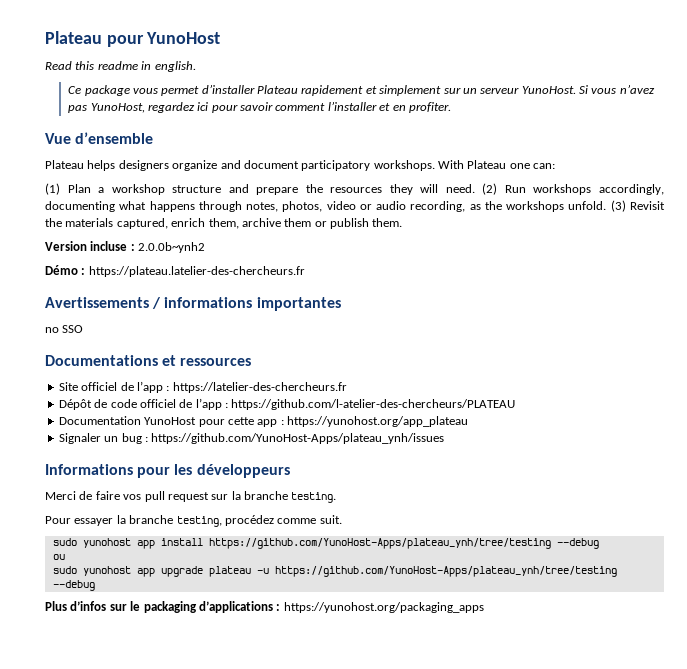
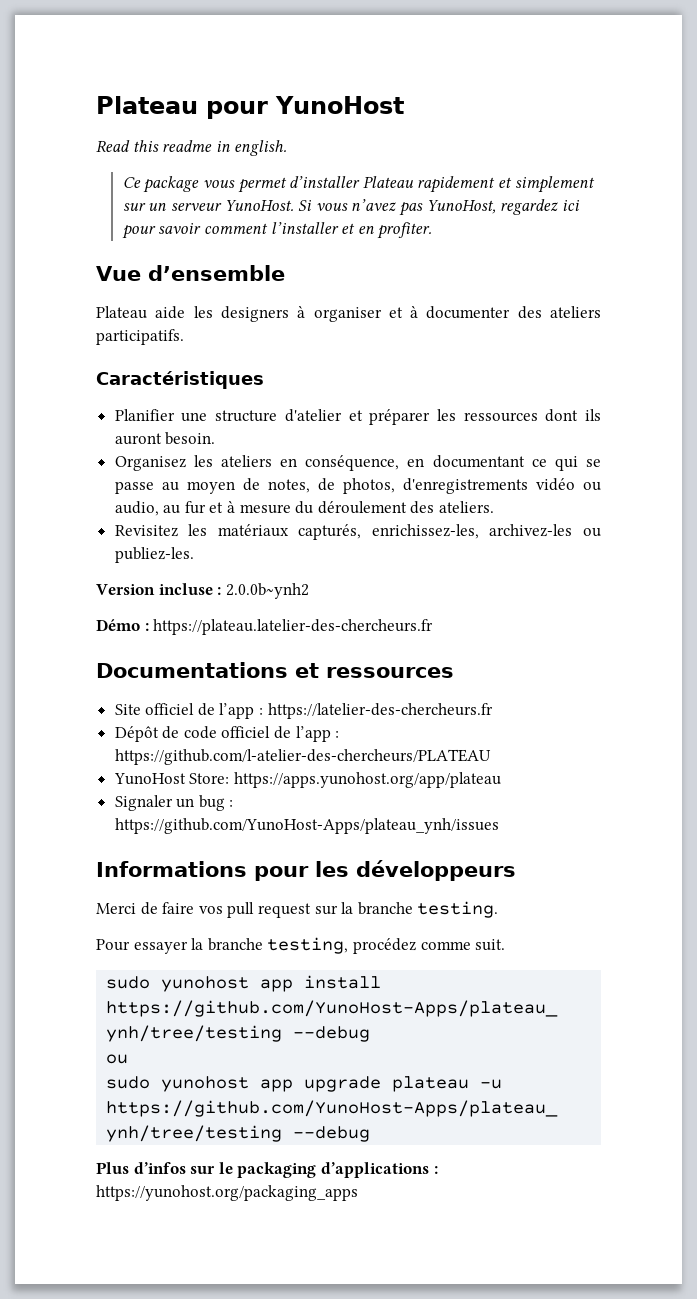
- Plateau helps designers organize and document participatory workshops. With Plateau one can:
- (1) Plan a workshop structure and prepare the resources they will need. (2) Run workshops accordingly, documenting what happens through notes, photos, video or audio recording, as the workshops unfold. (3) Revisit the materials captured, enrich them, archive them or publish them.
+ Plateau aide les designers à organiser et à documenter des ateliers participatifs.
+ Caractéristiques
+ Planifier une structure d'atelier et préparer les ressources dont ils auront besoin.
+ Organisez les ateliers en conséquence, en documentant ce qui se passe au moyen de notes, de photos, d'enregistrements vidéo ou audio, au fur et à mesure du déroulement des ateliers.
+ Revisitez les matériaux capturés, enrichissez-les, archivez-les ou publiez-les.
- Avertissements / informations importantes
- no SSO
- Documentation YunoHost pour cette app : https://yunohost.org/app_plateau
+ YunoHost Store: https://apps.yunohost.org/app/plateau

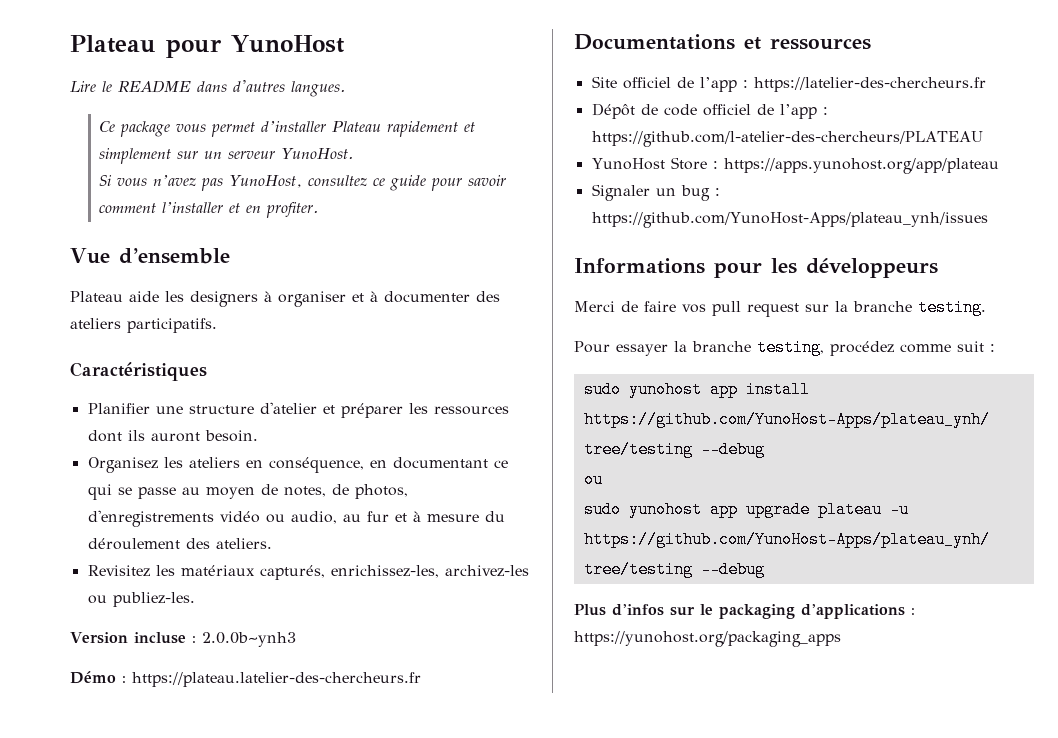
- Read this readme in english.
+ Lire le README dans d'autres langues.
- Ce package vous permet d’installer Plateau rapidement et simplement sur un serveur YunoHost. Si vous n’avez pas YunoHost, regardez ici pour savoir comment l’installer et en profiter.
+ Ce package vous permet d’installer Plateau rapidement et simplement sur un serveur YunoHost.
+ Si vous n’avez pas YunoHost, consultez ce guide pour savoir comment l’installer et en profiter.
- Version incluse : 2.0.0b~ynh2
+ Version incluse : 2.0.0b~ynh3
- YunoHost Store: https://apps.yunohost.org/app/plateau
+ YunoHost Store : https://apps.yunohost.org/app/plateau
- Pour essayer la branche testing, procédez comme suit.
+ Pour essayer la branche testing, procédez comme suit :

